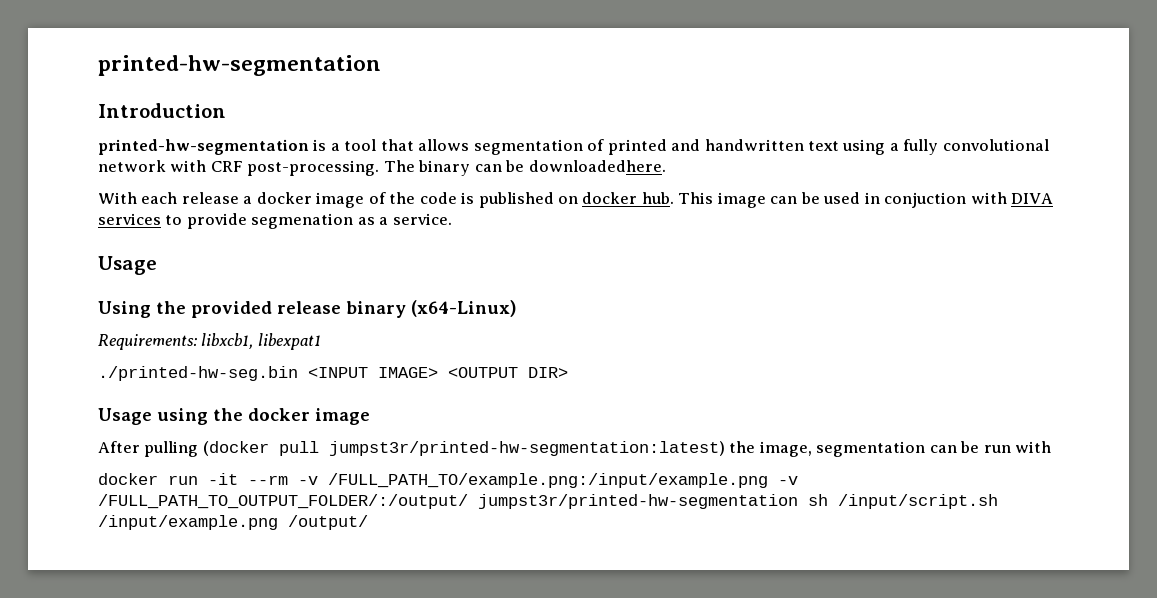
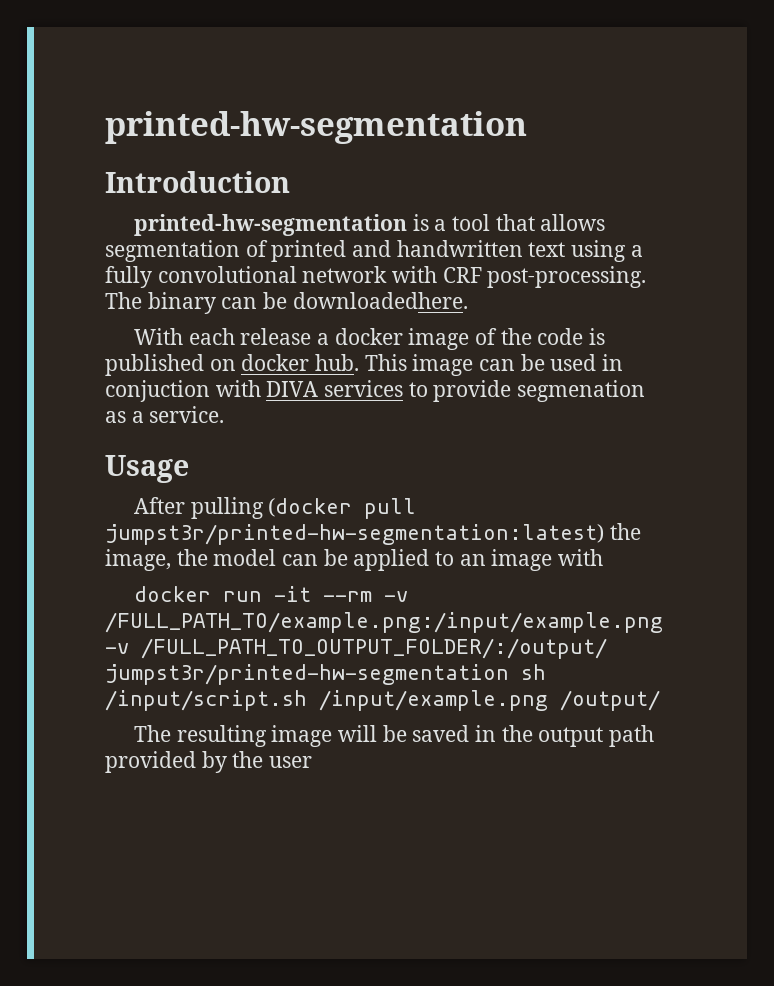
- Using the provided release binary (x64-Linux)
- Requirements: libxcb1, libexpat1
- ./printed-hw-seg.bin <INPUT IMAGE> <OUTPUT DIR>
- Usage using the docker image
- After pulling (docker pull jumpst3r/printed-hw-segmentation:latest) the image, segmentation can be run with
+ After pulling (docker pull jumpst3r/printed-hw-segmentation:latest) the image, the model can be applied to an image with
+ The resulting image will be saved in the output path provided by the user

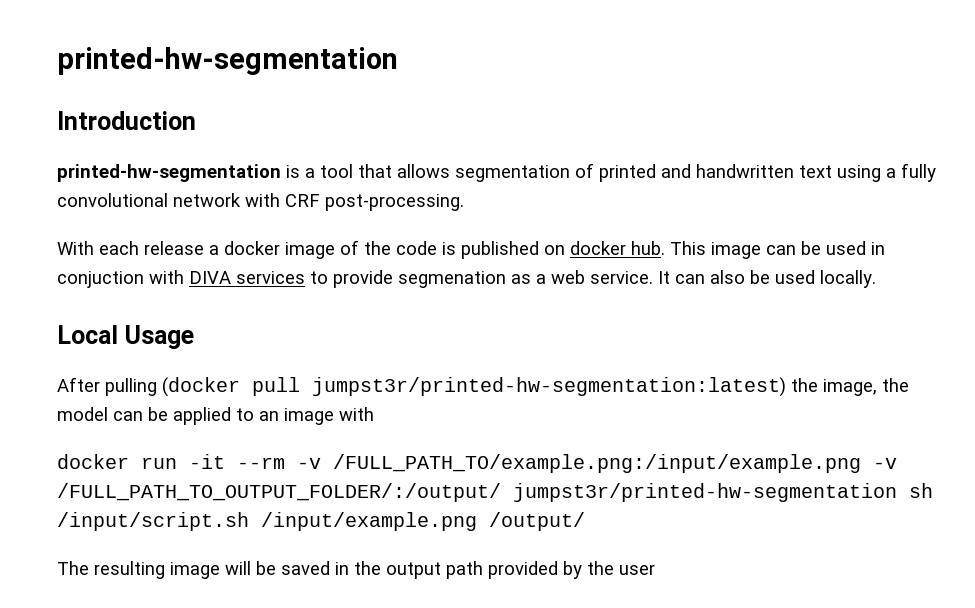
- The binary can be downloadedhere.
- This image can be used in conjuction with DIVA services to provide segmenation as a service.
- Usage
+ This image can be used in conjuction with DIVA services to provide segmenation as a web service. It can also be used locally.
+ Local Usage

